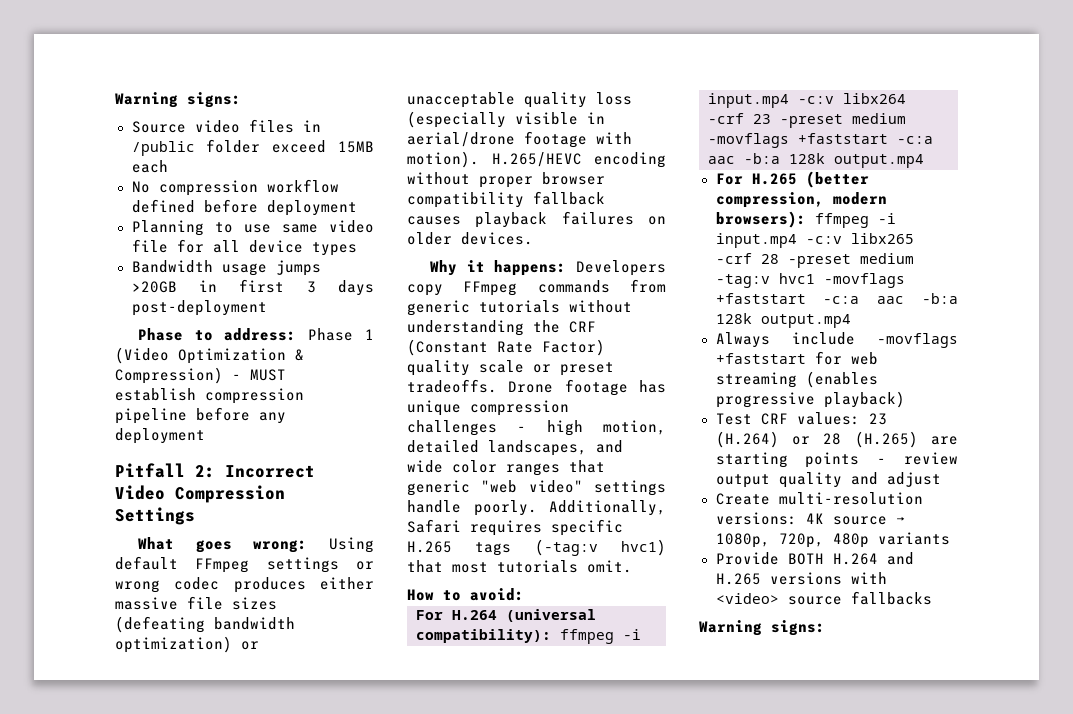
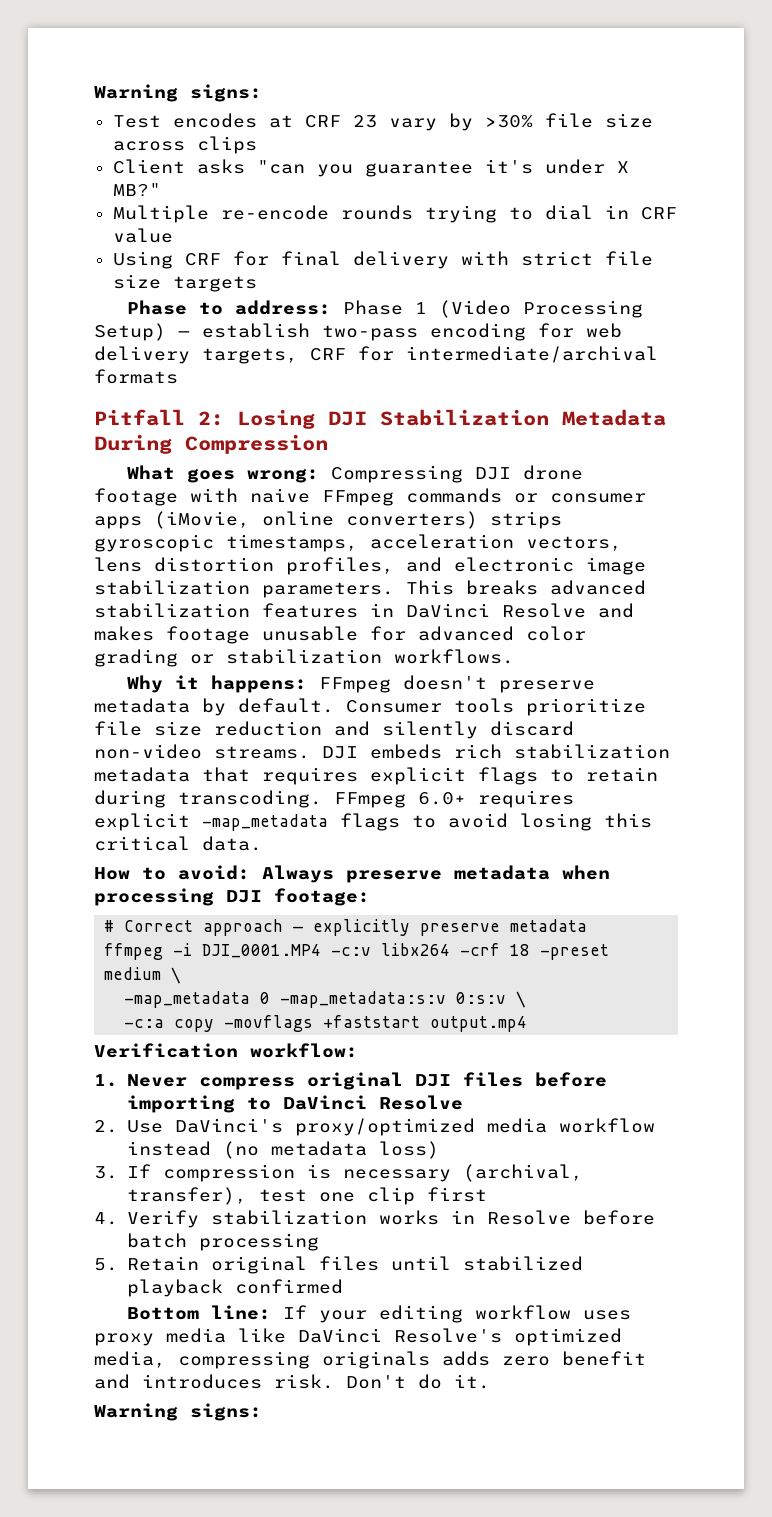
- Source video files in /public folder exceed 15MB each
- No compression workflow defined before deployment
- Planning to use same video file for all device types
- Bandwidth usage jumps >20GB in first 3 days post-deployment
+ Test encodes at CRF 23 vary by >30% file size across clips
+ Client asks "can you guarantee it's under X MB?"
+ Multiple re-encode rounds trying to dial in CRF value
+ Using CRF for final delivery with strict file size targets
- Phase to address: Phase 1 (Video Optimization & Compression) - MUST establish compression pipeline before any deployment
- Pitfall 2: Incorrect Video Compression Settings
+ Phase to address: Phase 1 (Video Processing Setup) — establish two-pass encoding for web delivery targets, CRF for intermediate/archival formats
+ Pitfall 2: Losing DJI Stabilization Metadata During Compression
- What goes wrong: Using default FFmpeg settings or wrong codec produces either massive file sizes (defeating bandwidth optimization) or unacceptable quality loss (especially visible in aerial/drone footage with motion). H.265/HEVC encoding without proper browser compatibility fallback causes playback failures on older devices.
- Why it happens: Developers copy FFmpeg commands from generic tutorials without understanding the CRF (Constant Rate Factor) quality scale or preset tradeoffs. Drone footage has unique compression challenges - high motion, detailed landscapes, and wide color ranges that generic "web video" settings handle poorly. Additionally, Safari requires specific H.265 tags (-tag:v hvc1) that most tutorials omit.
- How to avoid:
- For H.264 (universal compatibility): ffmpeg -i input.mp4 -c:v libx264 -crf 23 -preset medium -movflags +faststart -c:a aac -b:a 128k output.mp4
- For H.265 (better compression, modern browsers): ffmpeg -i input.mp4 -c:v libx265 -crf 28 -preset medium -tag:v hvc1 -movflags +faststart -c:a aac -b:a 128k output.mp4
- Always include -movflags +faststart for web streaming (enables progressive playback)
- Test CRF values: 23 (H.264) or 28 (H.265) are starting points - review output quality and adjust
- Create multi-resolution versions: 4K source → 1080p, 720p, 480p variants
- Provide BOTH H.264 and H.265 versions with <video> source fallbacks
+ What goes wrong: Compressing DJI drone footage with naive FFmpeg commands or consumer apps (iMovie, online converters) strips gyroscopic timestamps, acceleration vectors, lens distortion profiles, and electronic image stabilization parameters. This breaks advanced stabilization features in DaVinci Resolve and makes footage unusable for advanced color grading or stabilization workflows.
+ Why it happens: FFmpeg doesn't preserve metadata by default. Consumer tools prioritize file size reduction and silently discard non-video streams. DJI embeds rich stabilization metadata that requires explicit flags to retain during transcoding. FFmpeg 6.0+ requires explicit -map_metadata flags to avoid losing this critical data.
+ How to avoid: Always preserve metadata when processing DJI footage:
+ # Correct approach — explicitly preserve metadata
+ ffmpeg -i DJI_0001.MP4 -c:v libx264 -crf 18 -preset medium \
+ -map_metadata 0 -map_metadata:s:v 0:s:v \
+ -c:a copy -movflags +faststart output.mp4
+ Verification workflow:
+ 1. Never compress original DJI files before importing to DaVinci Resolve
+ 2. Use DaVinci's proxy/optimized media workflow instead (no metadata loss)
+ 3. If compression is necessary (archival, transfer), test one clip first
+ 4. Verify stabilization works in Resolve before batch processing
+ 5. Retain original files until stabilized playback confirmed
+ Bottom line: If your editing workflow uses proxy media like DaVinci Resolve's optimized media, compressing originals adds zero benefit and introduces risk. Don't do it.

